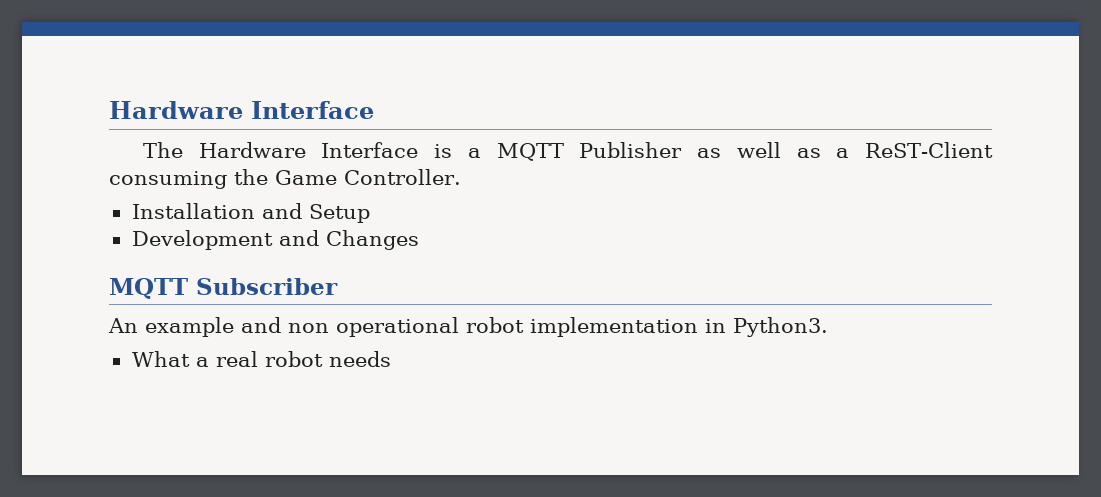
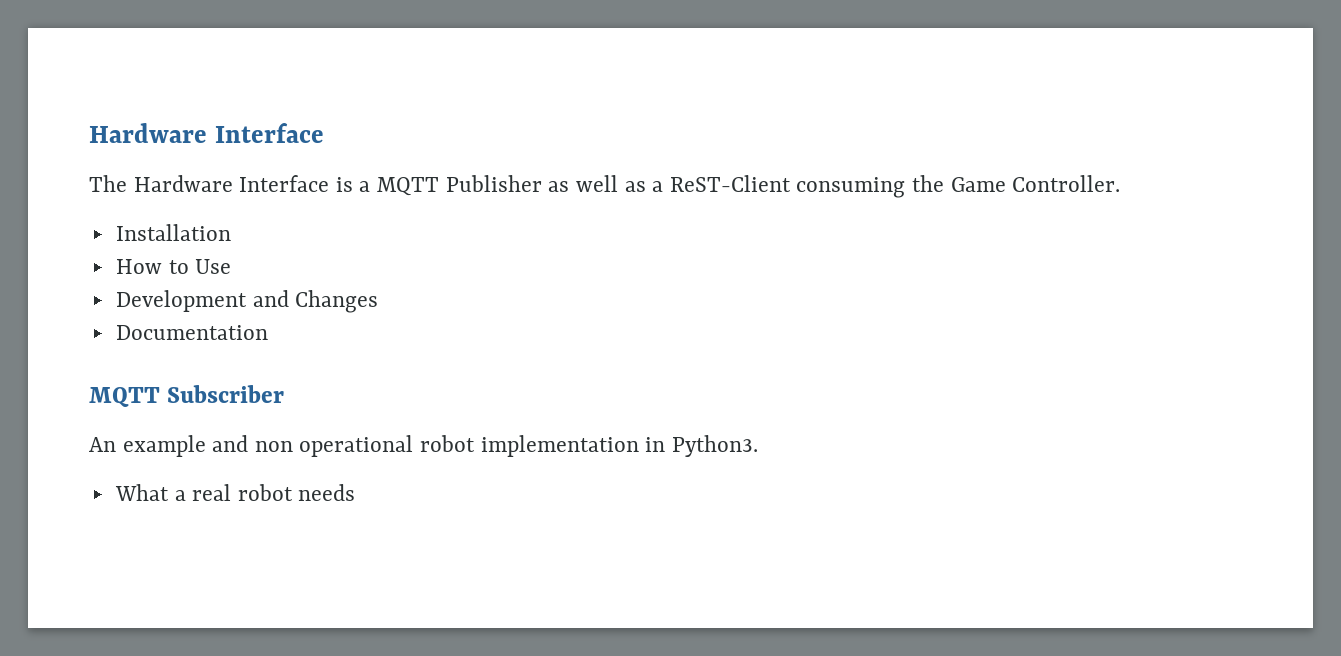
- Installation and Setup
+ Installation
+ How to Use
+ Documentation

